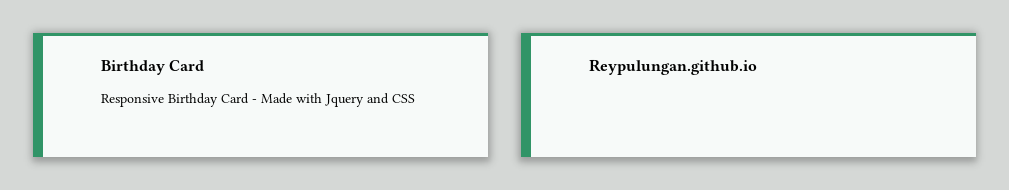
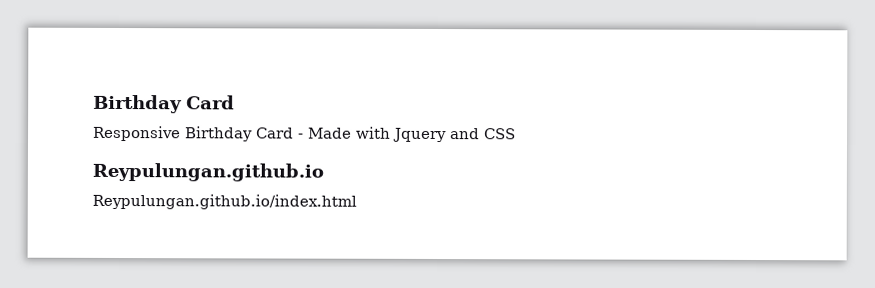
+ Reypulungan.github.io/index.html

